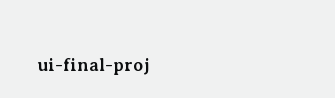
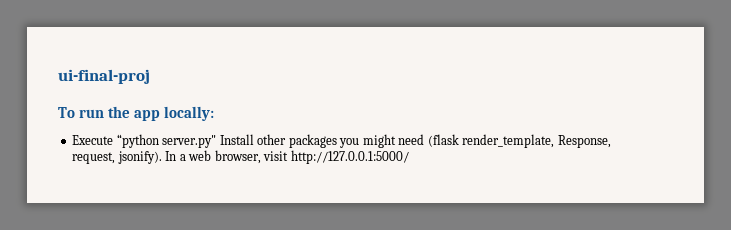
+ To run the app locally:
+ Execute “python server.py" Install other packages you might need (flask render_template, Response, request, jsonify). In a web browser, visit http://127.0.0.1:5000/

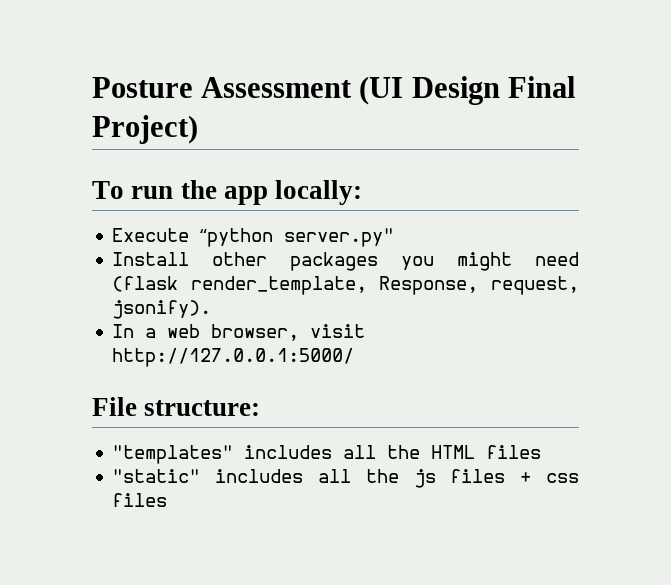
- ui-final-proj
+ Posture Assessment (UI Design Final Project)
- Execute “python server.py" Install other packages you might need (flask render_template, Response, request, jsonify). In a web browser, visit http://127.0.0.1:5000/
+ Execute “python server.py"
+ Install other packages you might need (flask render_template, Response, request, jsonify).
+ In a web browser, visit http://127.0.0.1:5000/
+ File structure:
+ "templates" includes all the HTML files
+ "static" includes all the js files + css files

